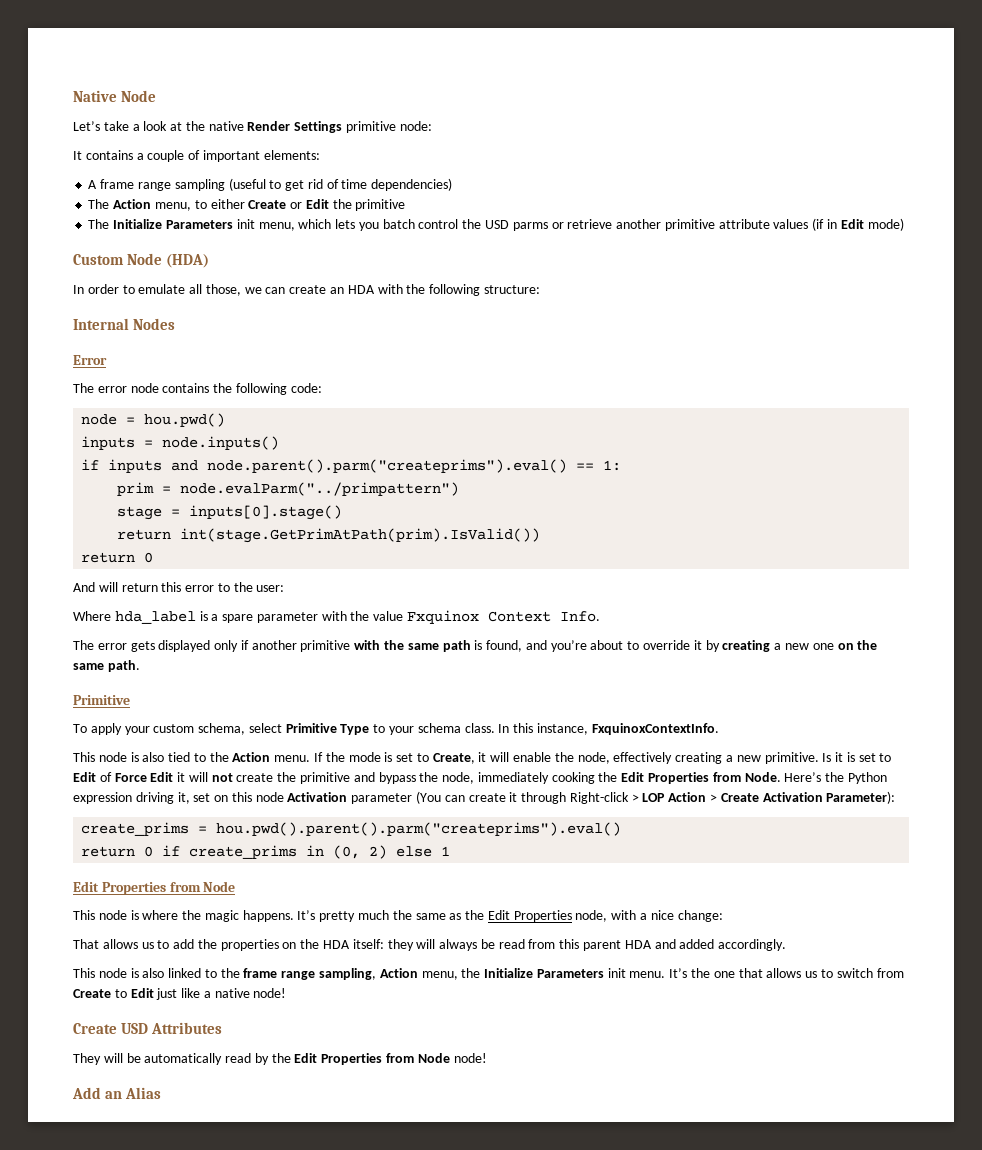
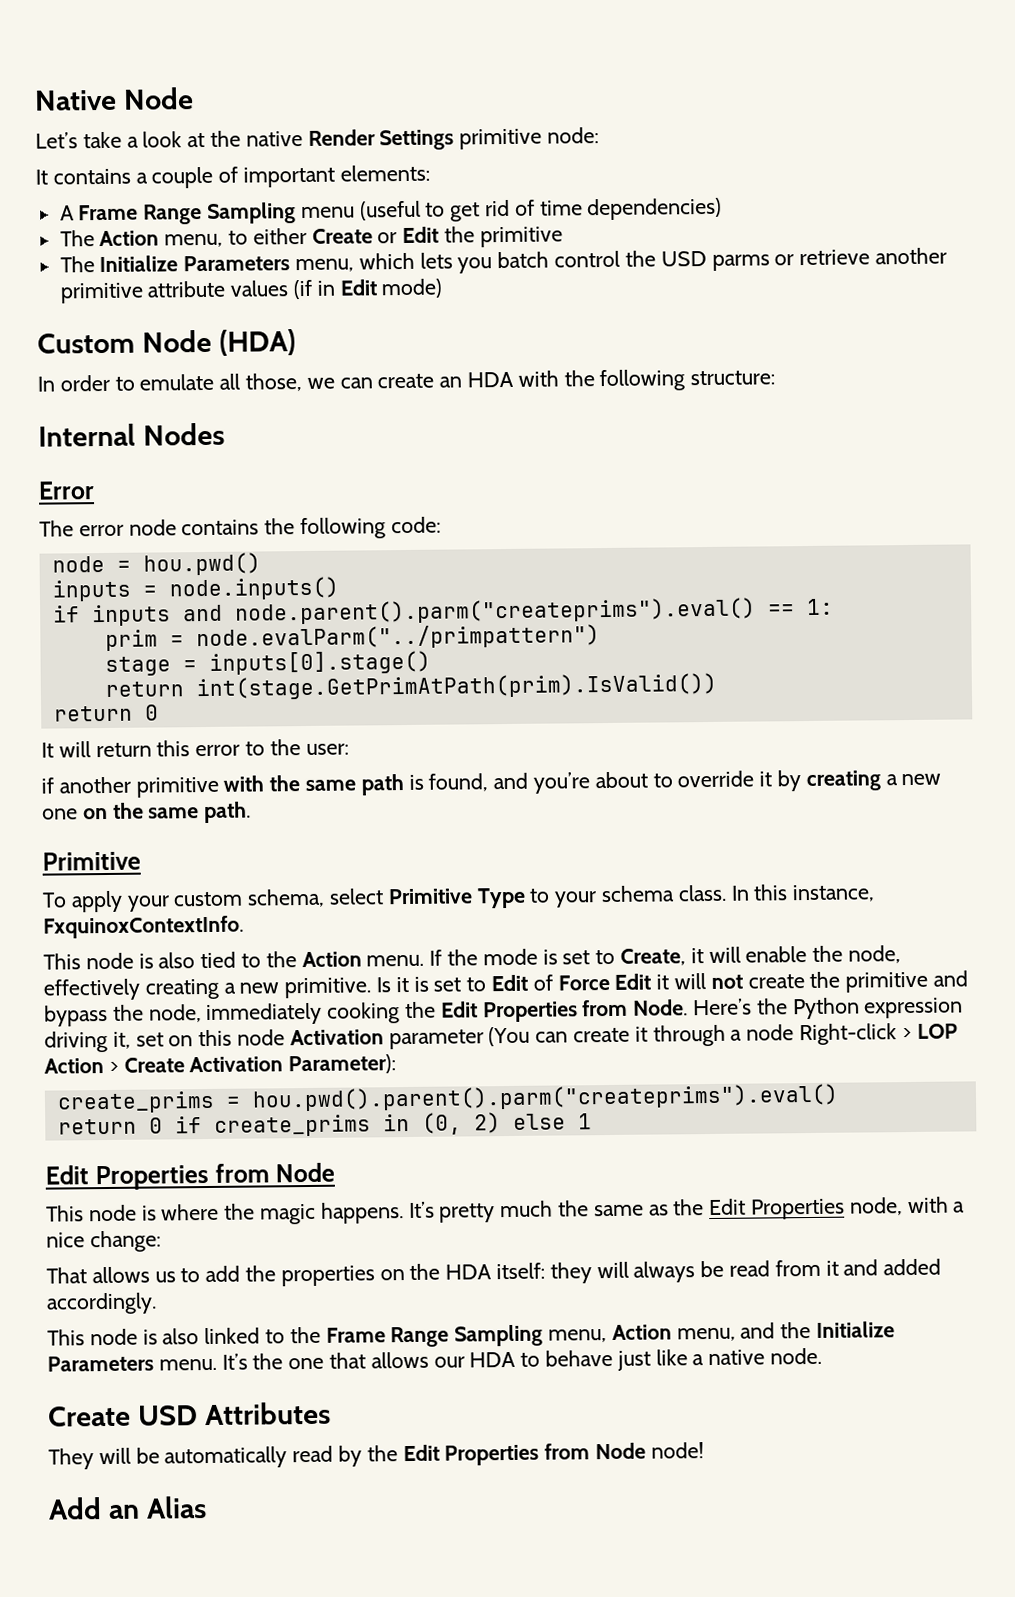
- A frame range sampling (useful to get rid of time dependencies)
+ A Frame Range Sampling menu (useful to get rid of time dependencies)
- The Initialize Parameters init menu, which lets you batch control the USD parms or retrieve another primitive attribute values (if in Edit mode)
+ The Initialize Parameters menu, which lets you batch control the USD parms or retrieve another primitive attribute values (if in Edit mode)
- And will return this error to the user:
+ It will return this error to the user:
- Where hda_label is a spare parameter with the value Fxquinox Context Info.
- The error gets displayed only if another primitive with the same path is found, and you’re about to override it by creating a new one on the same path.
+ if another primitive with the same path is found, and you’re about to override it by creating a new one on the same path.
- Here’s the Python expression driving it, set on this node Activation parameter (You can create it through Right-click > LOP Action > Create Activation Parameter):
+ Here’s the Python expression driving it, set on this node Activation parameter (You can create it through a node Right-click > LOP Action > Create Activation Parameter):
- That allows us to add the properties on the HDA itself: they will always be read from this parent HDA and added accordingly.
+ That allows us to add the properties on the HDA itself: they will always be read from it and added accordingly.
- This node is also linked to the frame range sampling, Action menu, the Initialize Parameters init menu.
+ This node is also linked to the Frame Range Sampling menu, Action menu, and the Initialize Parameters menu.
- It’s the one that allows us to switch from Create to Edit just like a native node!
+ It’s the one that allows our HDA to behave just like a native node.

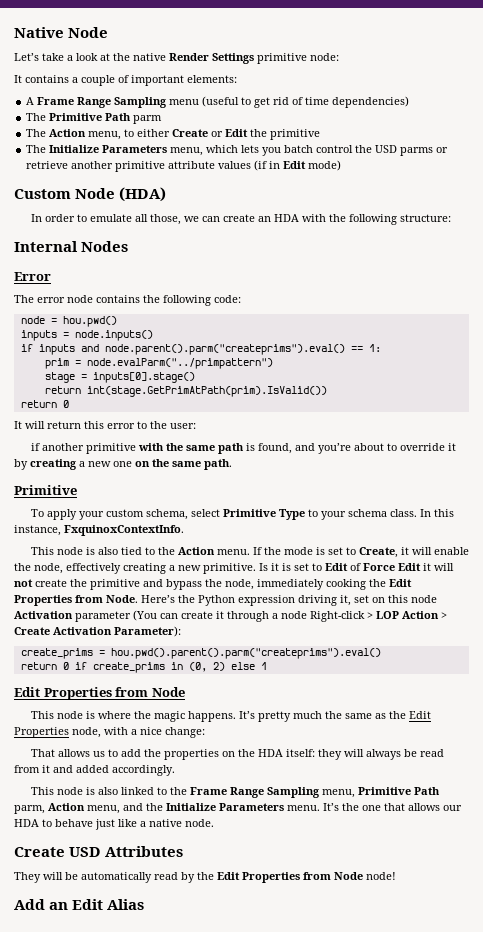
+ The Primitive Path parm
- This node is also linked to the Frame Range Sampling menu, Action menu, and the Initialize Parameters menu.
+ This node is also linked to the Frame Range Sampling menu, Primitive Path parm, Action menu, and the Initialize Parameters menu.
- Add an Alias
+ Add an Edit Alias

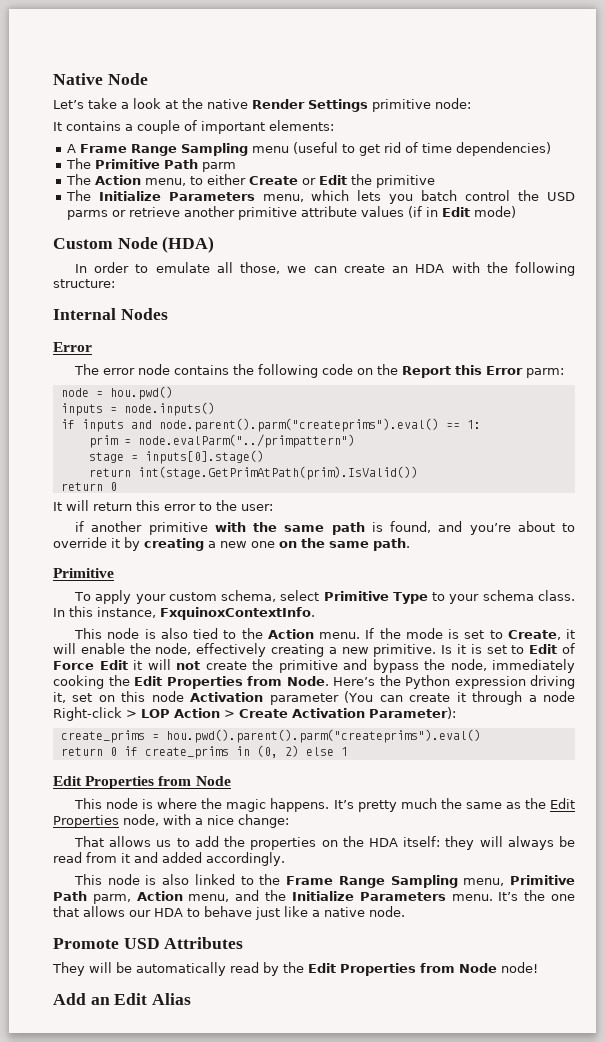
- The error node contains the following code:
+ The error node contains the following code on the Report this Error parm:
- Create USD Attributes
+ Promote USD Attributes

